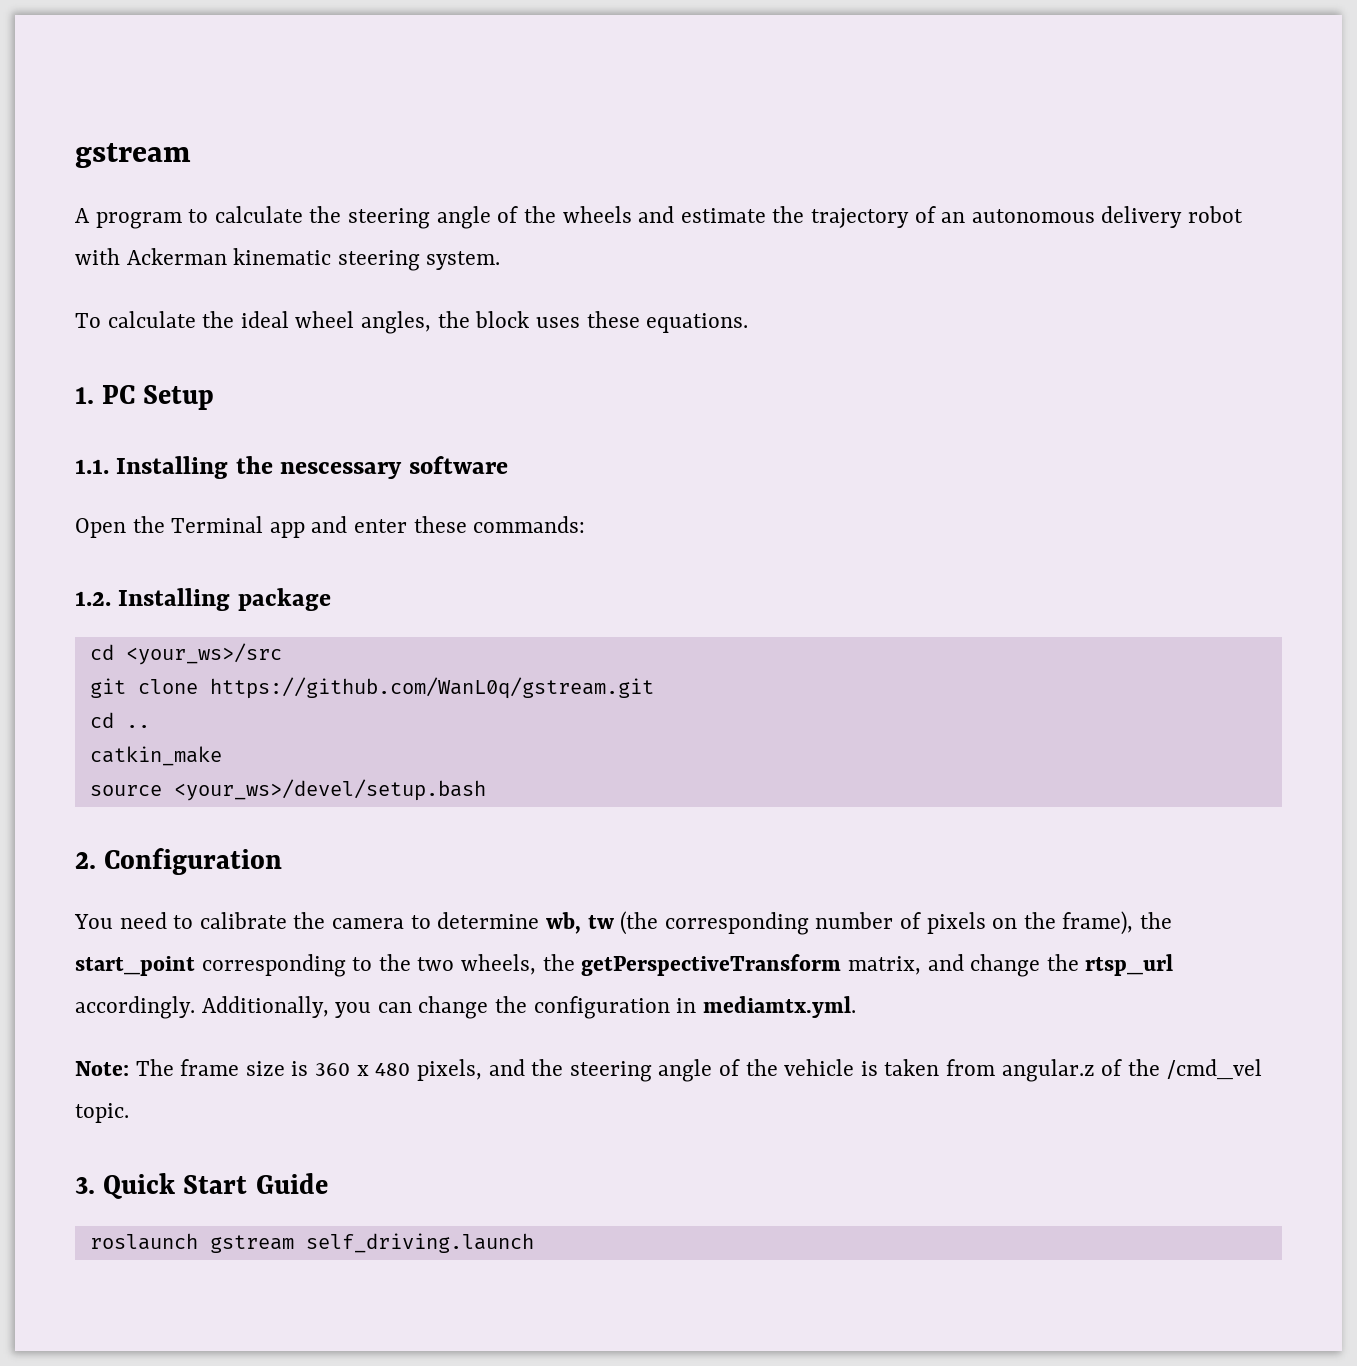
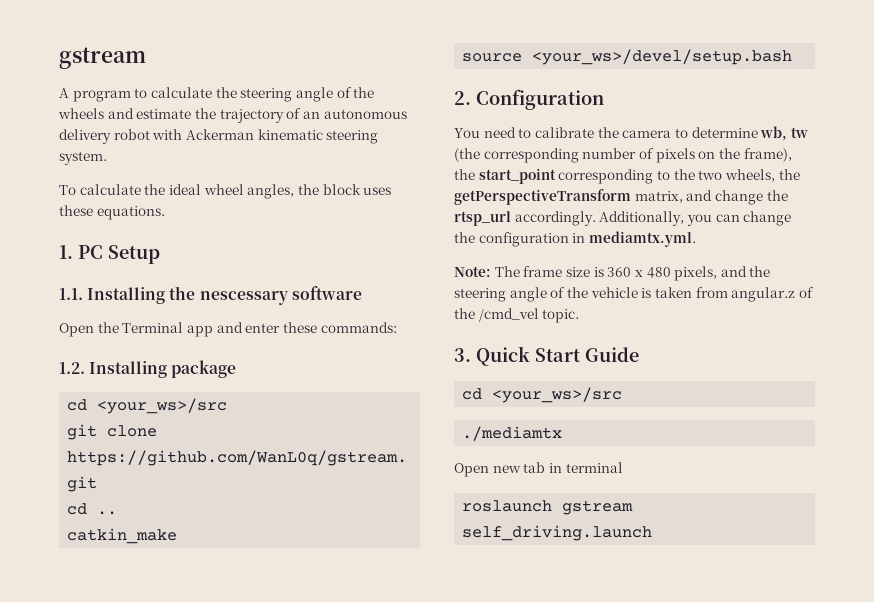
  3. Quick Start Guide
+ cd <your_ws>/src
+ ./mediamtx
+ Open new tab in terminal

